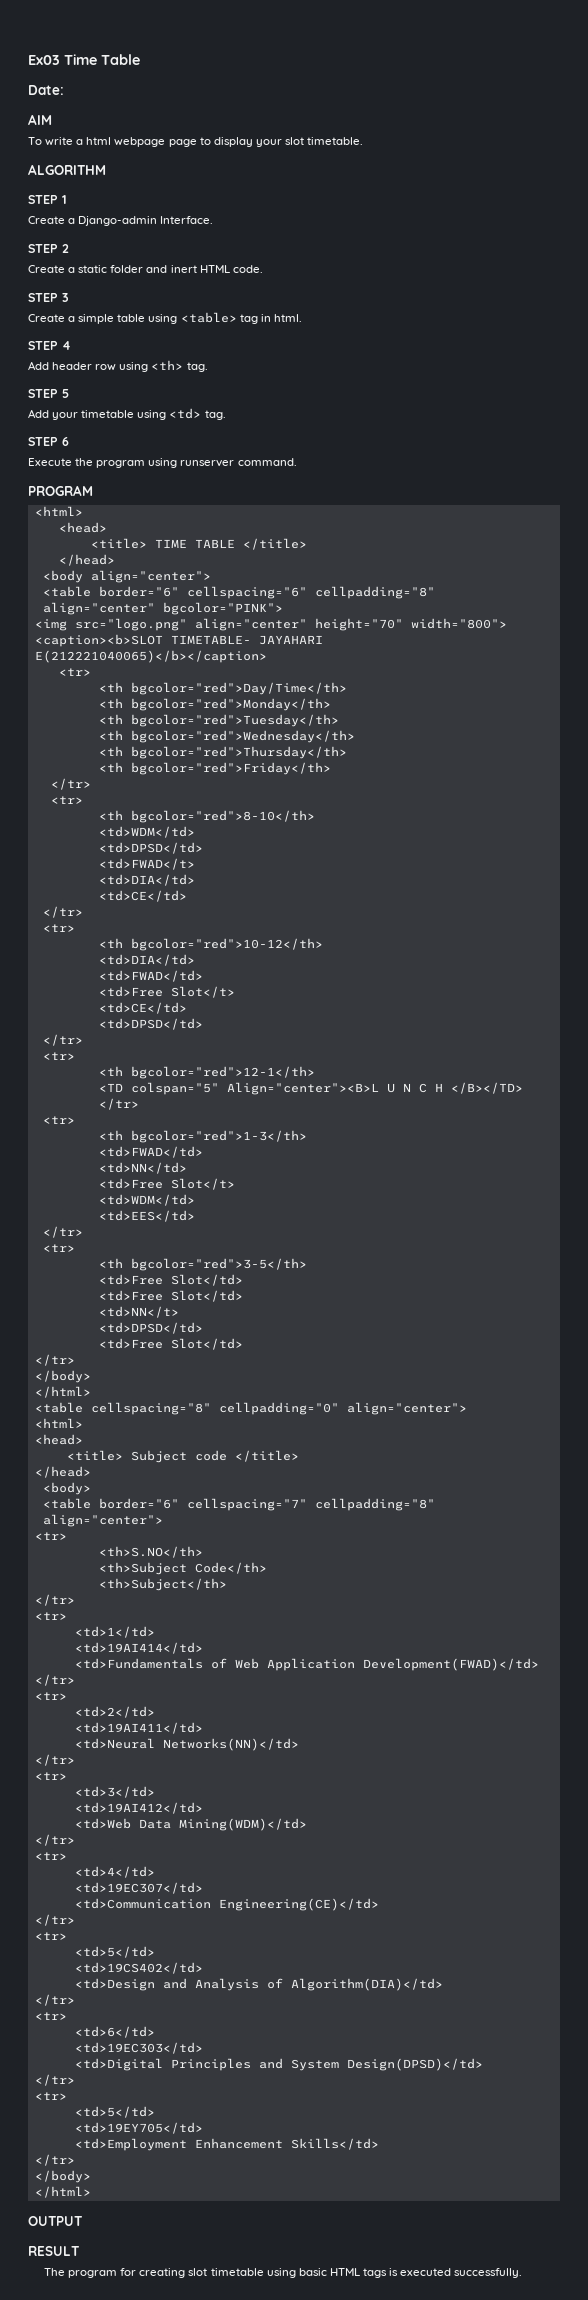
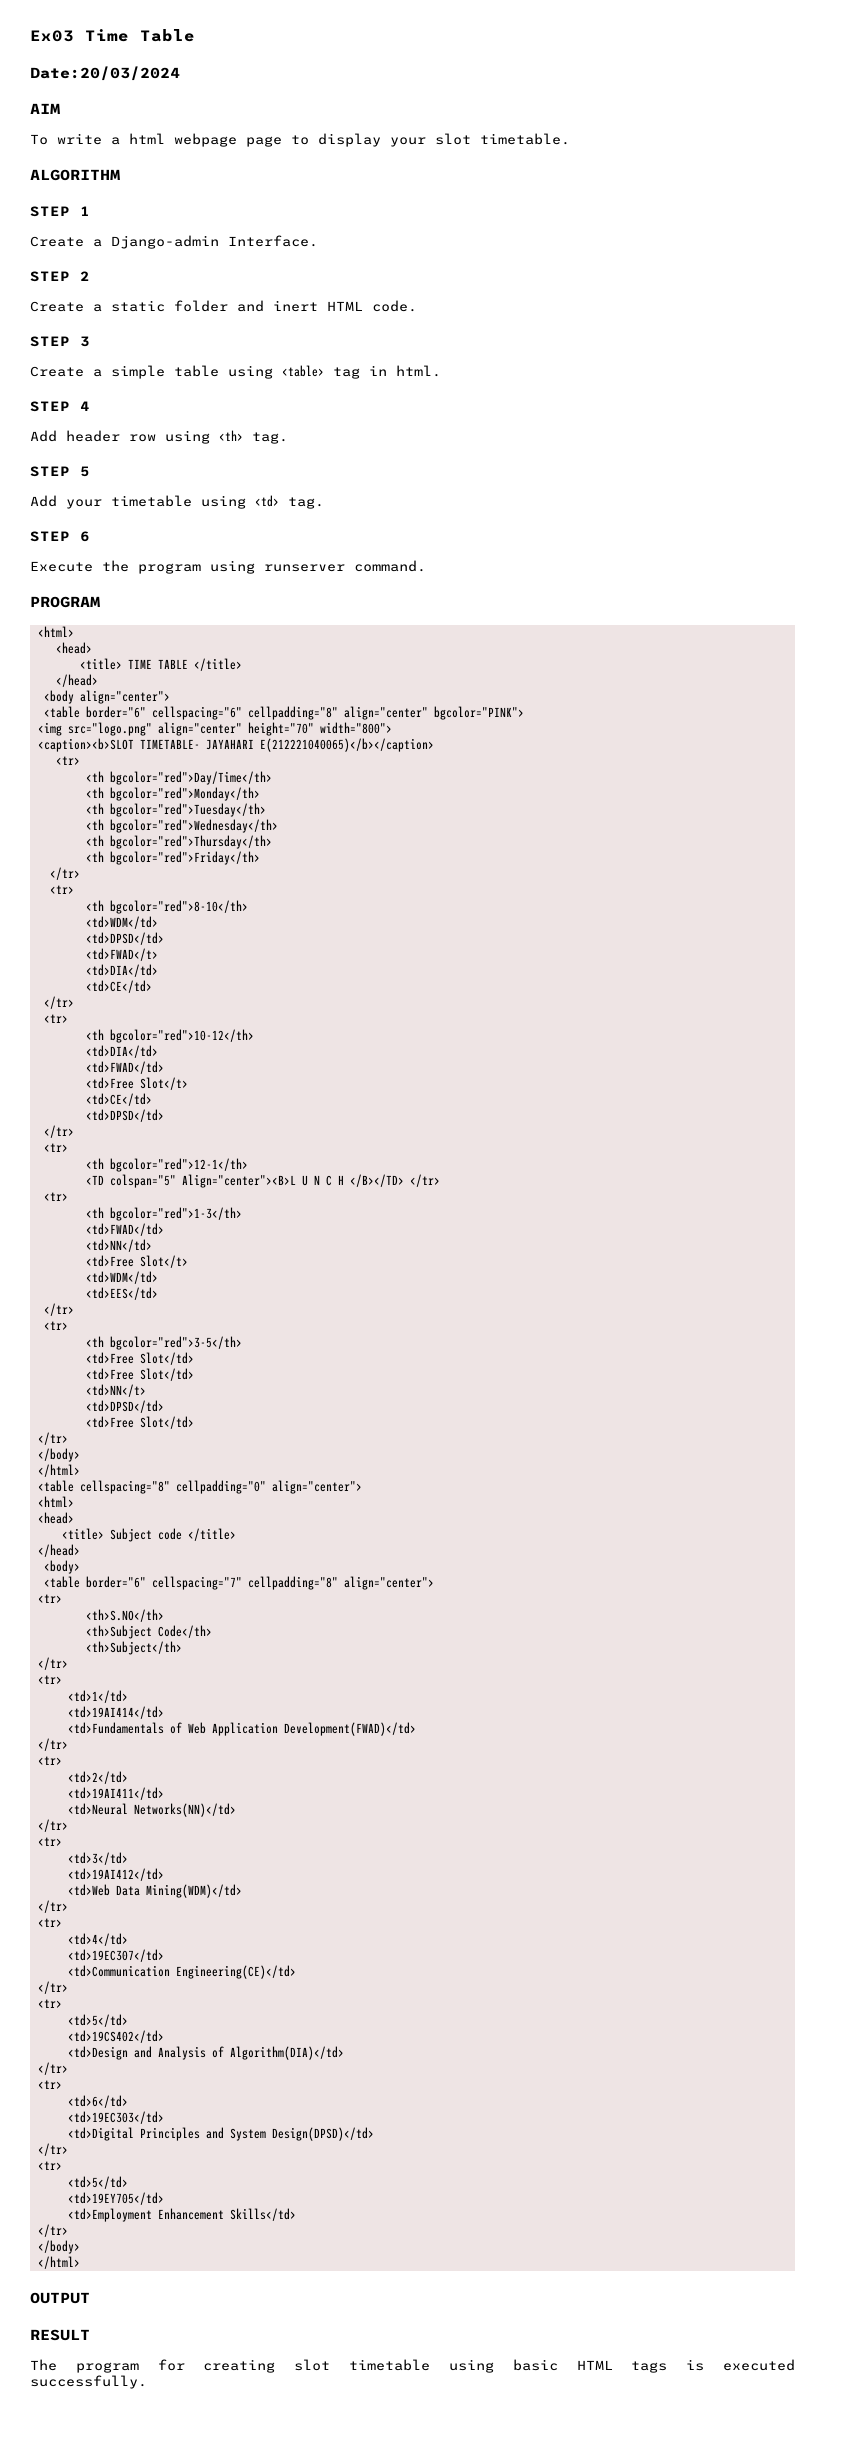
- Date:
+ Date:20/03/2024

